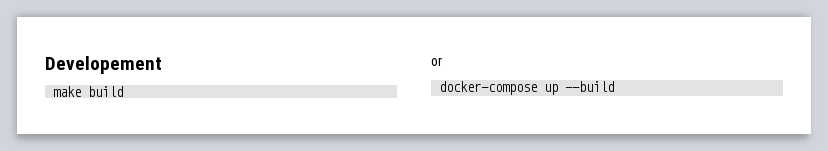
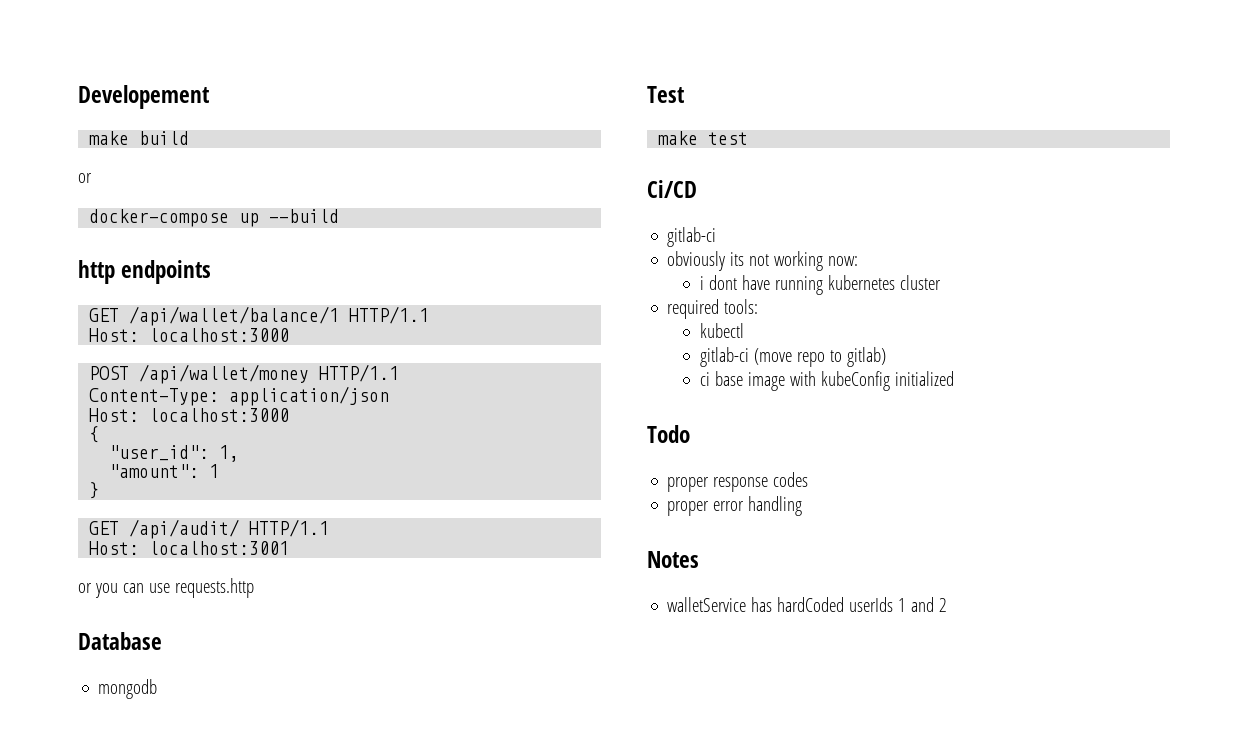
+ http endpoints
+ GET /api/wallet/balance/1 HTTP/1.1
+ Host: localhost:3000
+ POST /api/wallet/money HTTP/1.1
+ Content-Type: application/json
+ Host: localhost:3000
+ {
+ "user_id": 1,
+ "amount": 1
+ }
+ GET /api/audit/ HTTP/1.1
+ Host: localhost:3001
+ or you can use requests.http
+ Database
+ mongodb
+ Test
+ make test
+ Ci/CD
+ gitlab-ci
+ obviously its not working now:
+ i dont have running kubernetes cluster
+ required tools:
+ kubectl
+ gitlab-ci (move repo to gitlab)
+ ci base image with kubeConfig initialized
+ Todo
+ proper response codes
+ proper error handling
+ Notes
+ walletService has hardCoded userIds 1 and 2

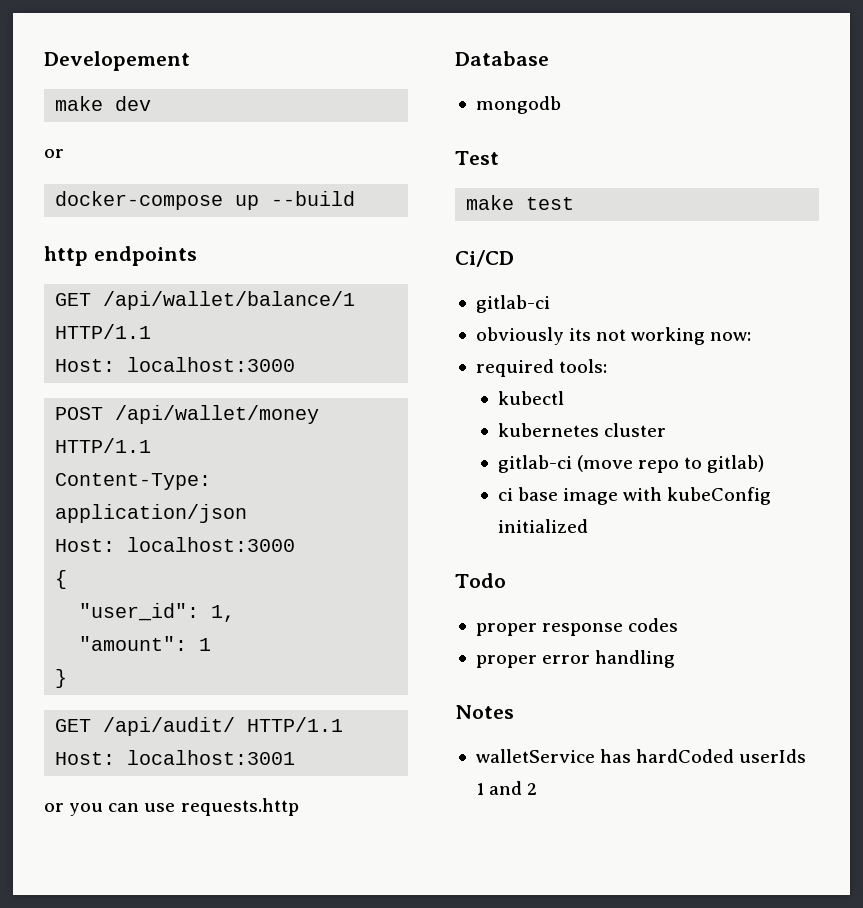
- make build
+ make dev
- i dont have running kubernetes cluster
+ kubernetes cluster

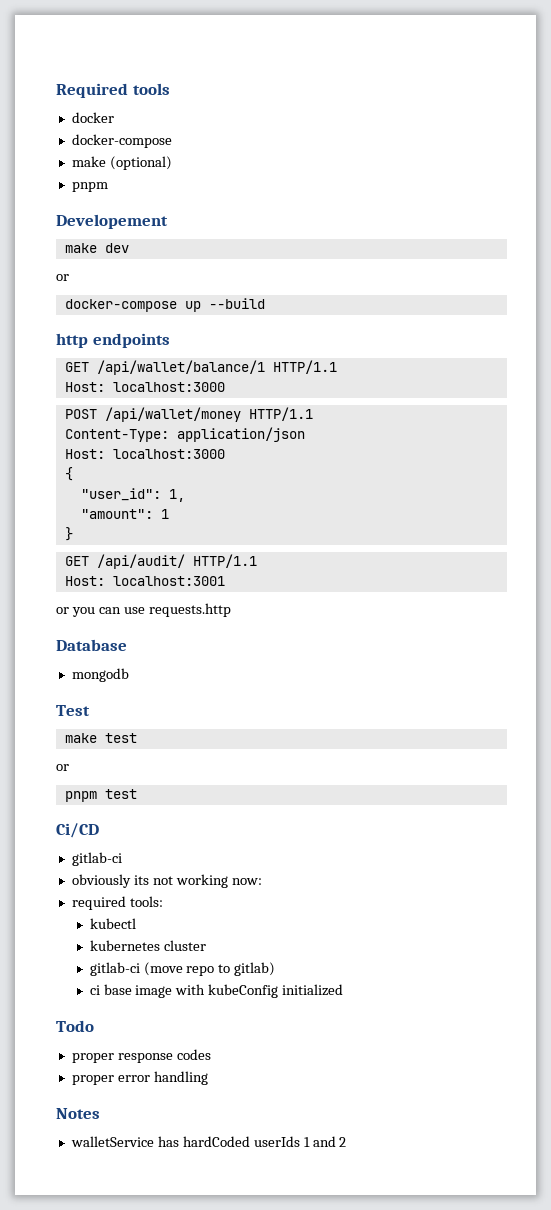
+ Required tools
+ docker
+ docker-compose
+ make (optional)
+ pnpm
  make test
+ or
+ pnpm test

